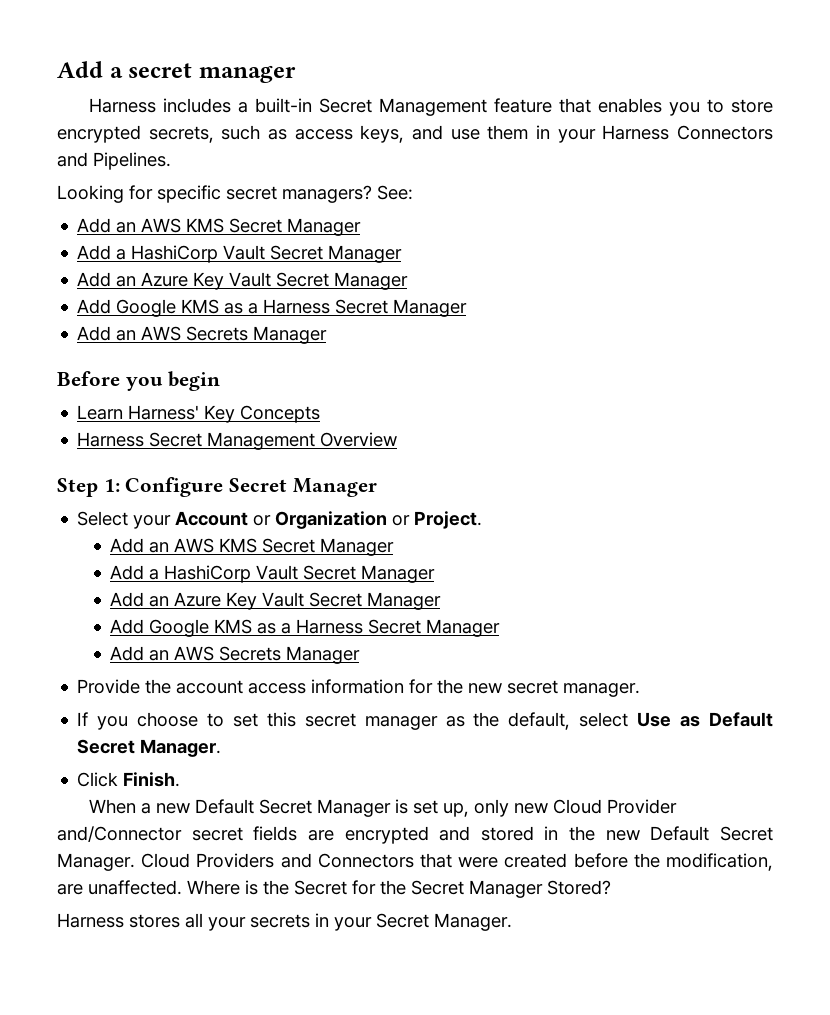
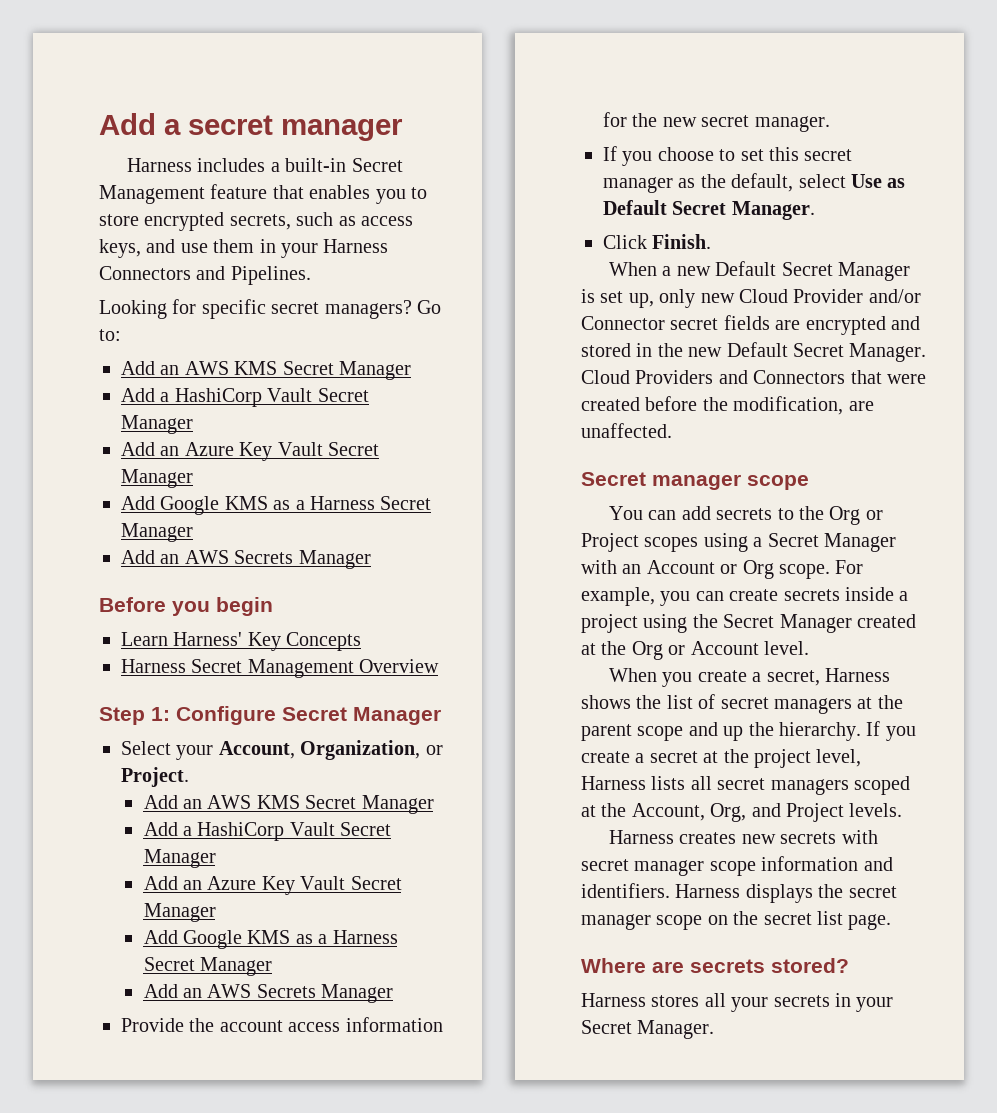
- See:
+ Go to:
- Select your Account or Organization or Project.
+ Select your Account, Organization, or Project.
- When a new Default Secret Manager is set up, only new Cloud Provider and/Connector secret fields are encrypted and stored in the new Default Secret Manager.
+ When a new Default Secret Manager is set up, only new Cloud Provider and/or Connector secret fields are encrypted and stored in the new Default Secret Manager.
- Cloud Providers and Connectors that were created before the modification, are unaffected. Where is the Secret for the Secret Manager Stored?
+ Cloud Providers and Connectors that were created before the modification, are unaffected.
+ Secret manager scope
+ You can add secrets to the Org or Project scopes using a Secret Manager with an Account or Org scope. For example, you can create secrets inside a project using the Secret Manager created at the Org or Account level.
+ When you create a secret, Harness shows the list of secret managers at the parent scope and up the hierarchy. If you create a secret at the project level, Harness lists all secret managers scoped at the Account, Org, and Project levels.
+ Harness creates new secrets with secret manager scope information and identifiers. Harness displays the secret manager scope on the secret list page.
+ Where are secrets stored?

